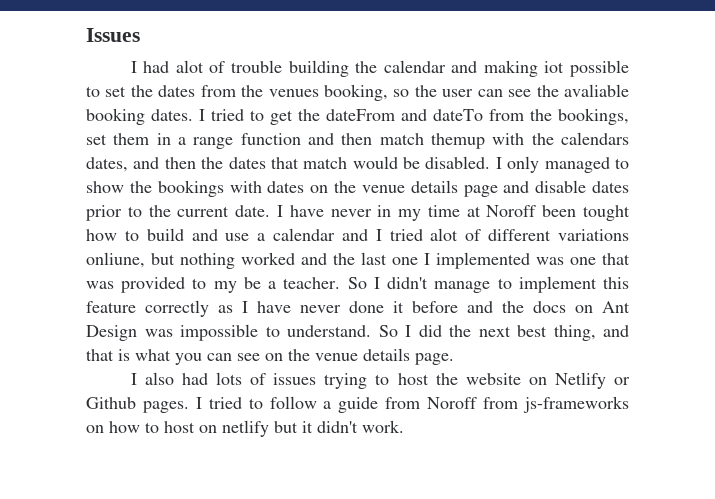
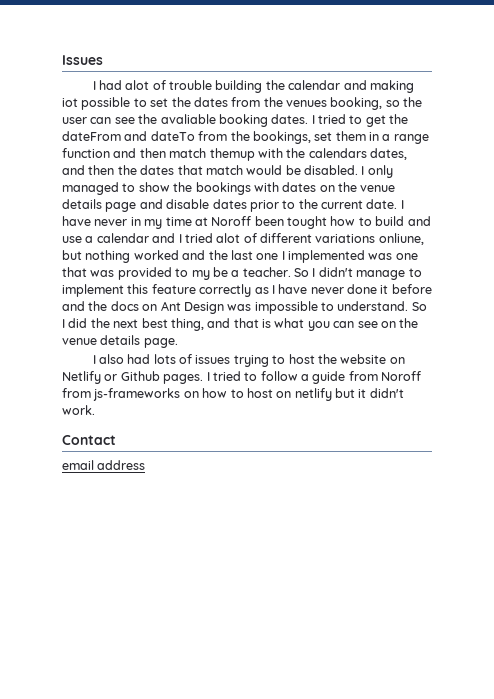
+ Contact
+ email address

